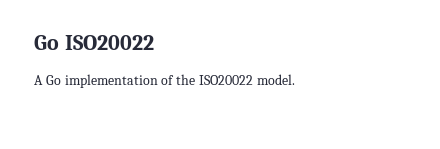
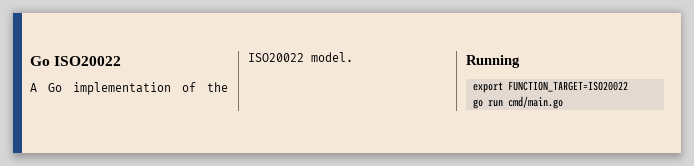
+ Running
+ export FUNCTION_TARGET=ISO20022
+ go run cmd/main.go

